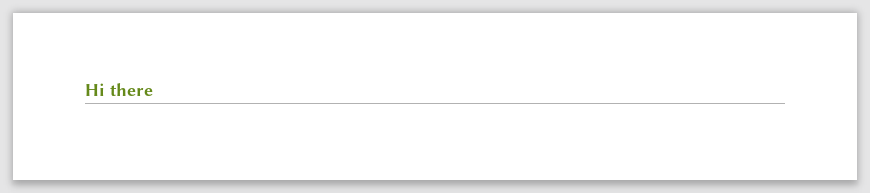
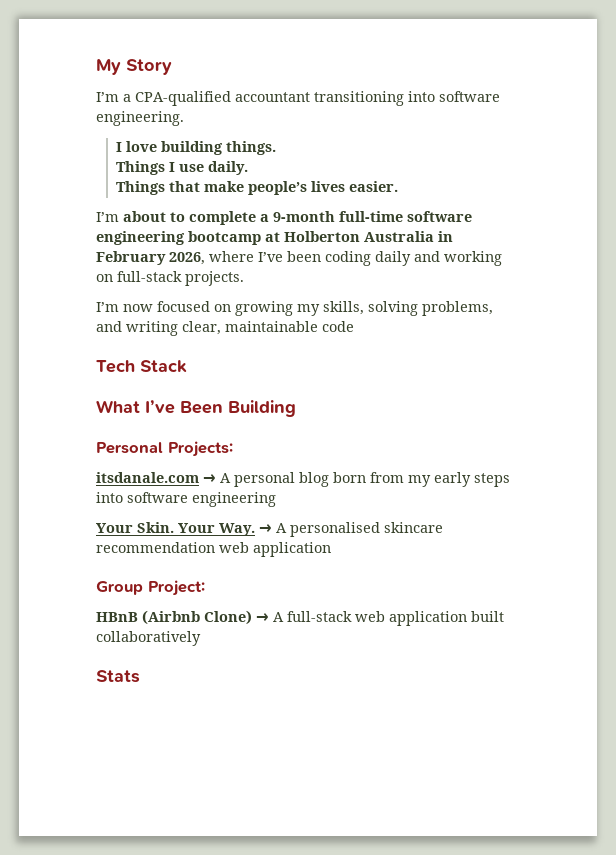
- Hi there
+ My Story
+ I’m a CPA-qualified accountant transitioning into software engineering.
+ I love building things.
+ Things I use daily.
+ Things that make people’s lives easier.
+ I’m about to complete a 9-month full-time software engineering bootcamp at Holberton Australia in February 2026, where I’ve been coding daily and working on full-stack projects.
+ I’m now focused on growing my skills, solving problems, and writing clear, maintainable code
+ Tech Stack
+ What I’ve Been Building
+ Personal Projects:
+ itsdanale.com → A personal blog born from my early steps into software engineering
+ Your Skin. Your Way. → A personalised skincare recommendation web application
+ Group Project:
+ HBnB (Airbnb Clone) → A full-stack web application built collaboratively
+ Stats

